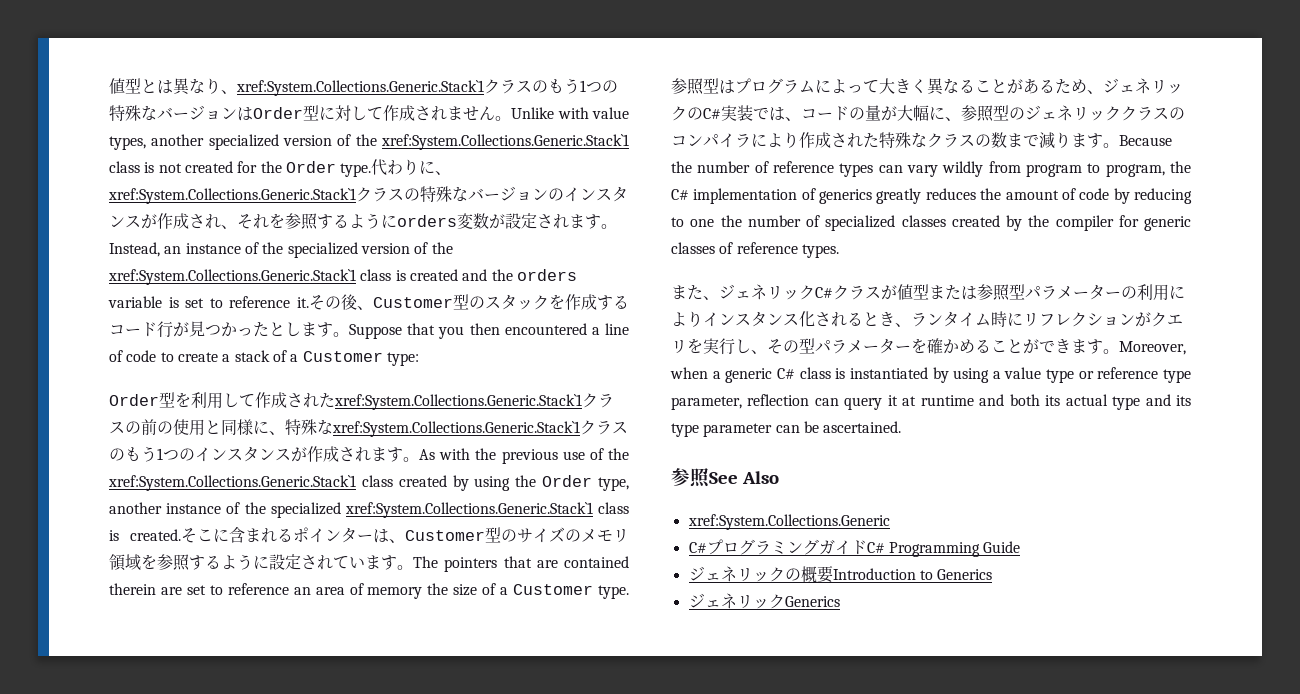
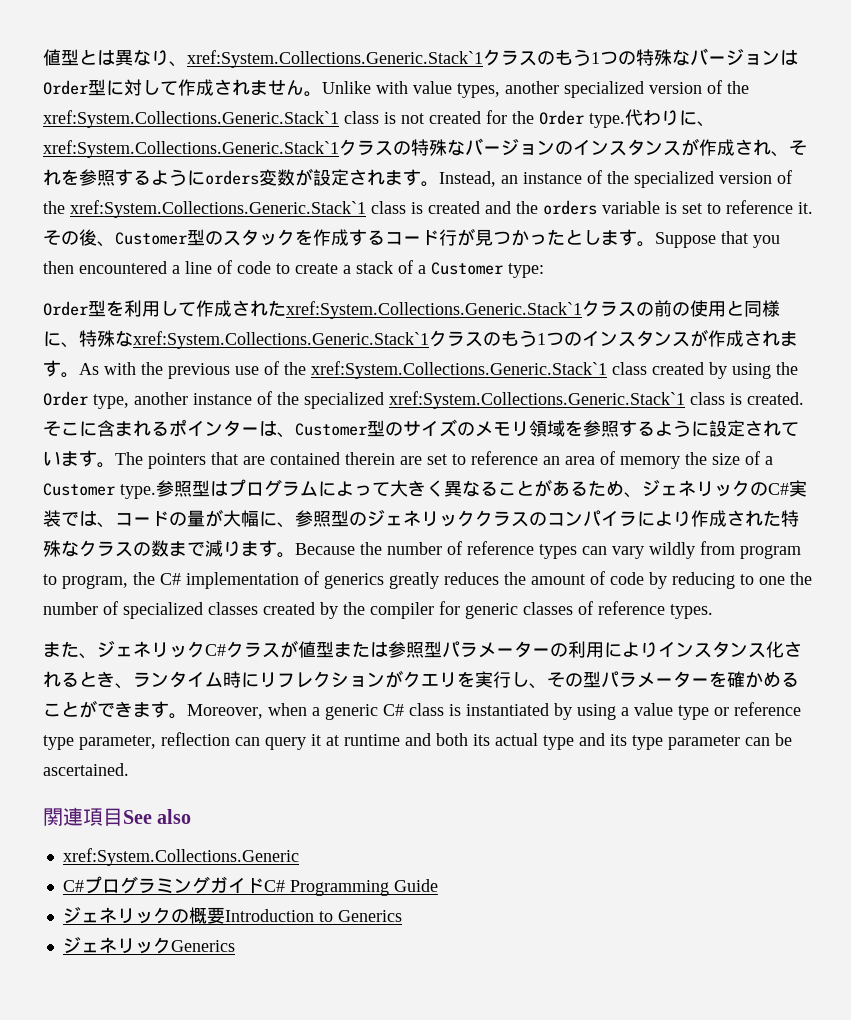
- 参照See Also
+ 関連項目See also

